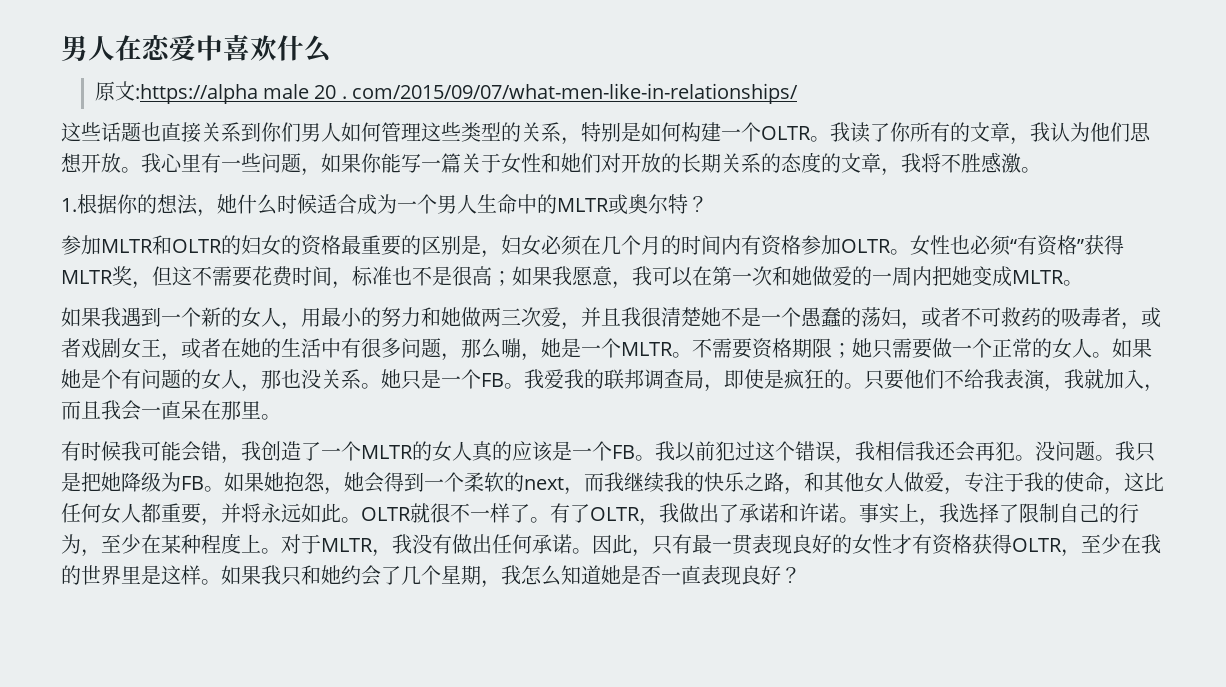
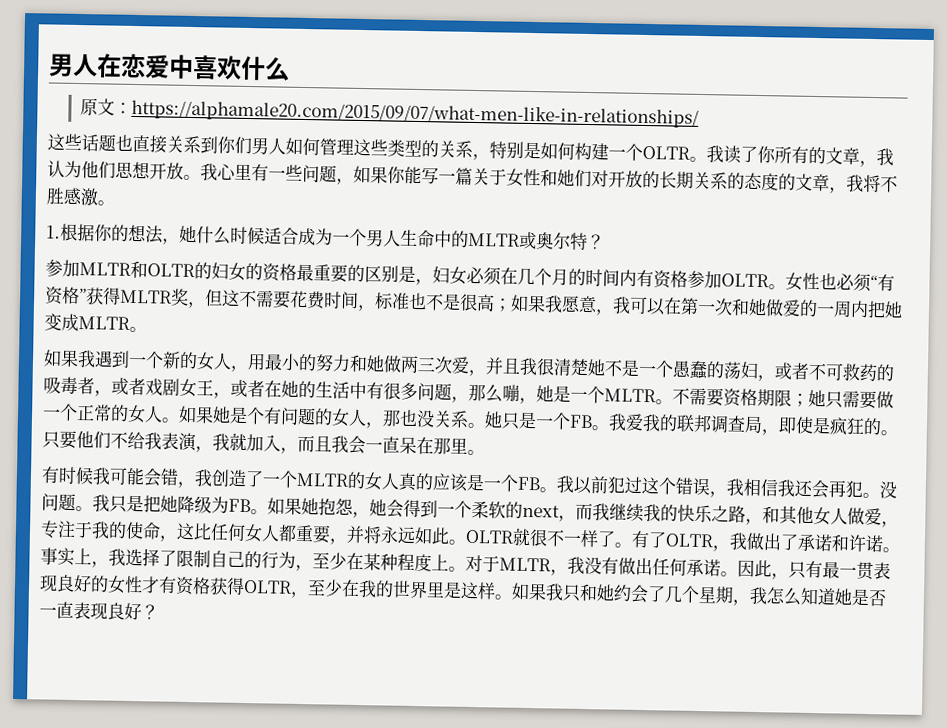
- 原文:https://alpha male 20 . com/2015/09/07/what-men-like-in-relationships/
+ 原文：https://alphamale20.com/2015/09/07/what-men-like-in-relationships/

